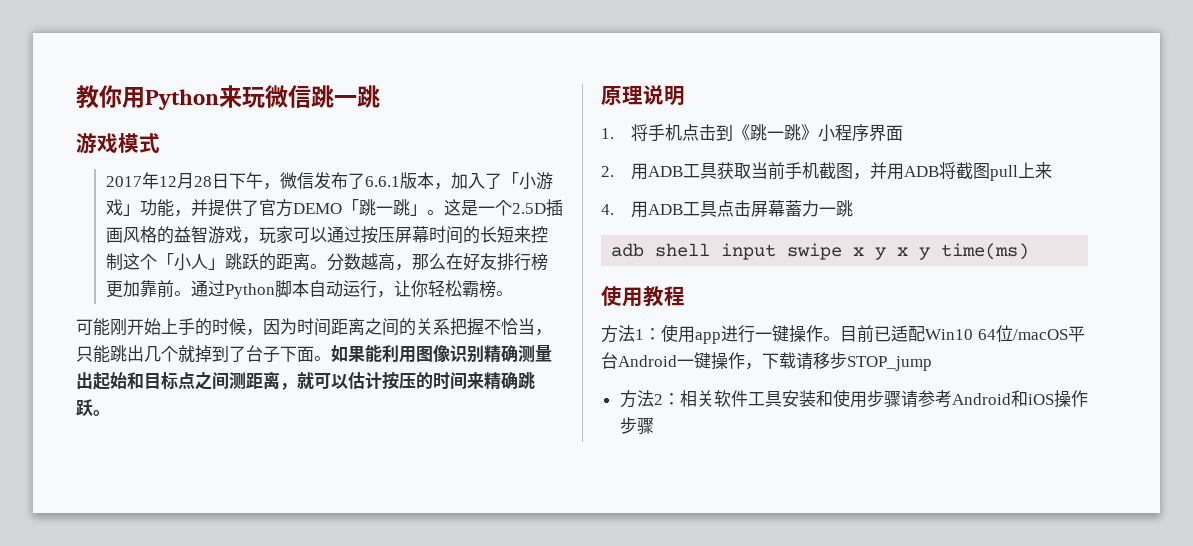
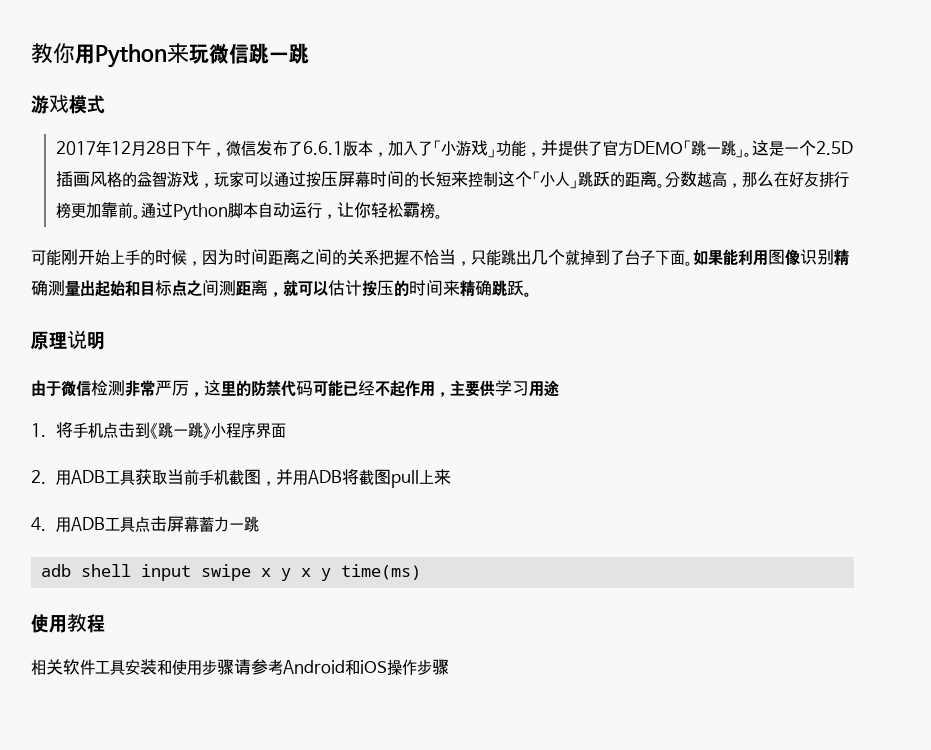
+ 由于微信检测非常严厉，这里的防禁代码可能已经不起作用，主要供学习用途
- 方法1：使用app进行一键操作。目前已适配Win10 64位/macOS平台Android一键操作，下载请移步STOP_jump
- 方法2：相关软件工具安装和使用步骤请参考Android和iOS操作步骤
+ 相关软件工具安装和使用步骤请参考Android和iOS操作步骤

